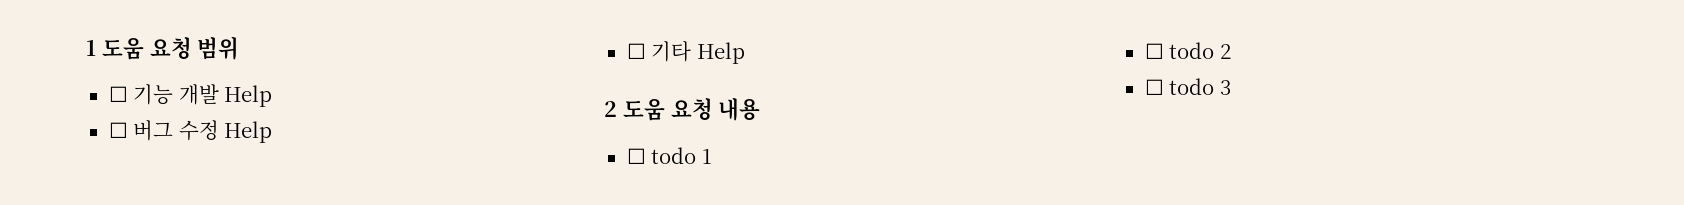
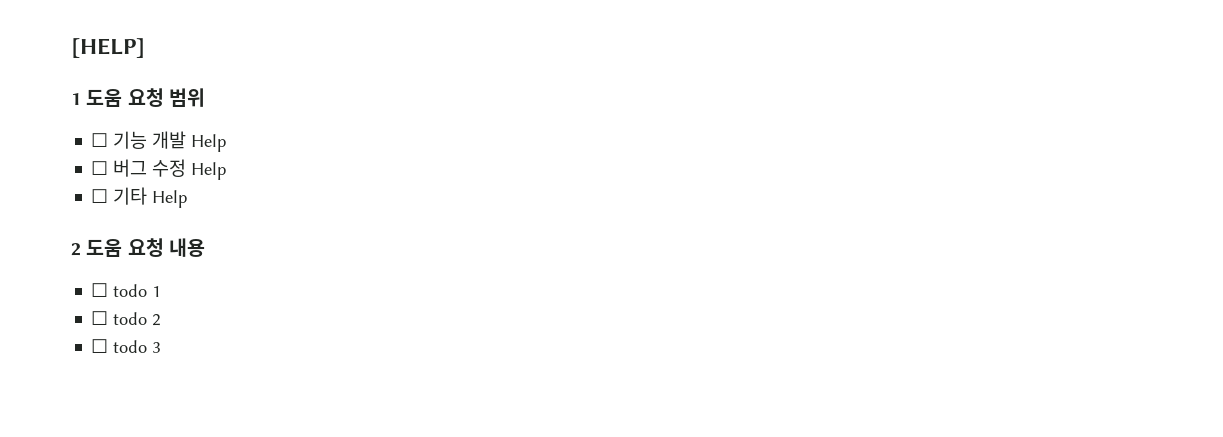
+ [HELP]

